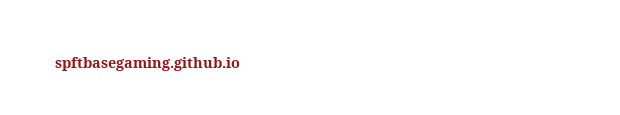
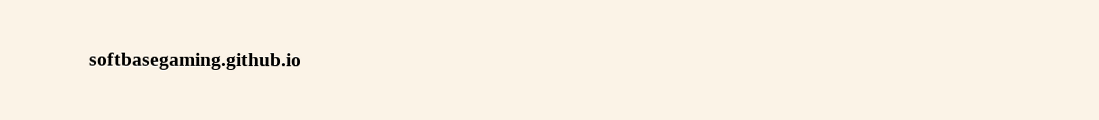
- spftbasegaming.github.io
+ softbasegaming.github.io

